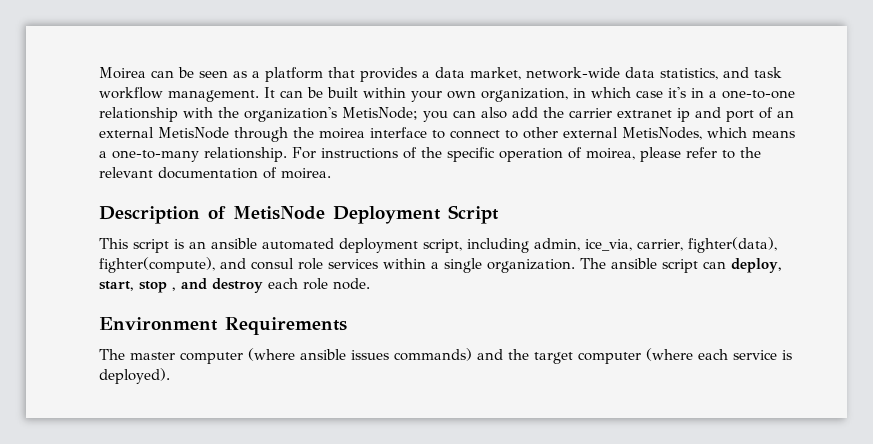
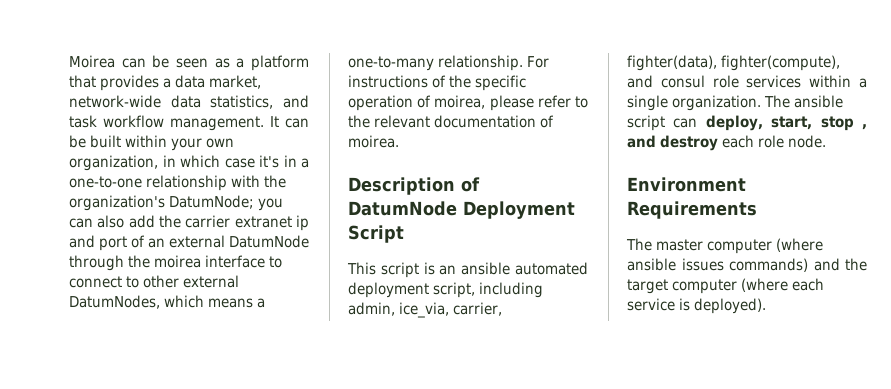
- It can be built within your own organization, in which case it's in a one-to-one relationship with the organization's MetisNode; you can also add the carrier extranet ip and port of an external MetisNode through the moirea interface to connect to other external MetisNodes, which means a one-to-many relationship.
+ It can be built within your own organization, in which case it's in a one-to-one relationship with the organization's DatumNode; you can also add the carrier extranet ip and port of an external DatumNode through the moirea interface to connect to other external DatumNodes, which means a one-to-many relationship.
- Description of MetisNode Deployment Script
+ Description of DatumNode Deployment Script

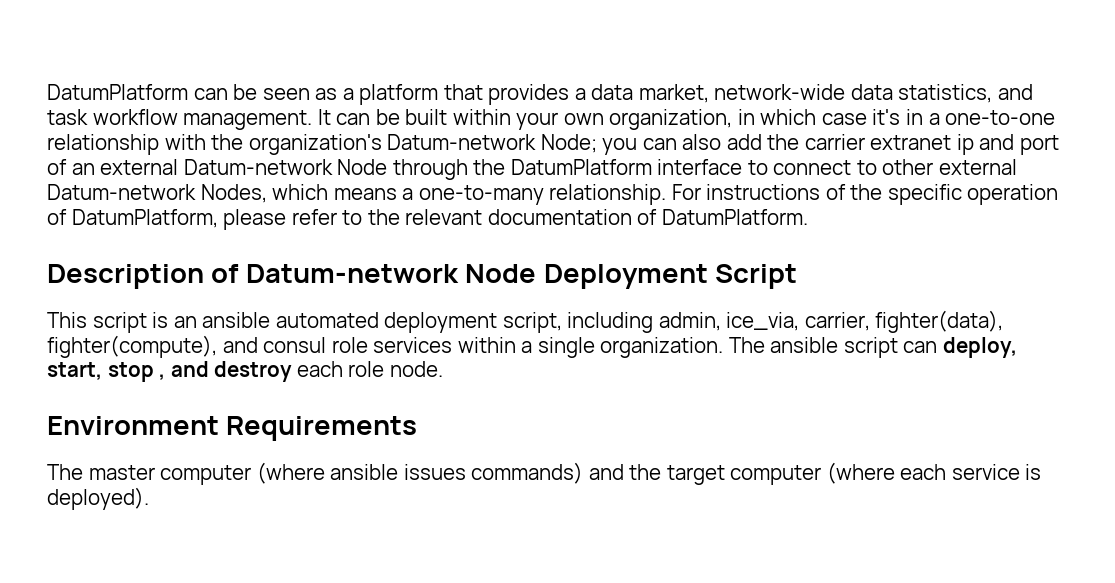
- Moirea can be seen as a platform that provides a data market, network-wide data statistics, and task workflow management.
+ DatumPlatform can be seen as a platform that provides a data market, network-wide data statistics, and task workflow management.
- It can be built within your own organization, in which case it's in a one-to-one relationship with the organization's DatumNode; you can also add the carrier extranet ip and port of an external DatumNode through the moirea interface to connect to other external DatumNodes, which means a one-to-many relationship.
+ It can be built within your own organization, in which case it's in a one-to-one relationship with the organization's Datum-network Node; you can also add the carrier extranet ip and port of an external Datum-network Node through the DatumPlatform interface to connect to other external Datum-network Nodes, which means a one-to-many relationship.
- For instructions of the specific operation of moirea, please refer to the relevant documentation of moirea.
+ For instructions of the specific operation of DatumPlatform, please refer to the relevant documentation of DatumPlatform.
- Description of DatumNode Deployment Script
+ Description of Datum-network Node Deployment Script

